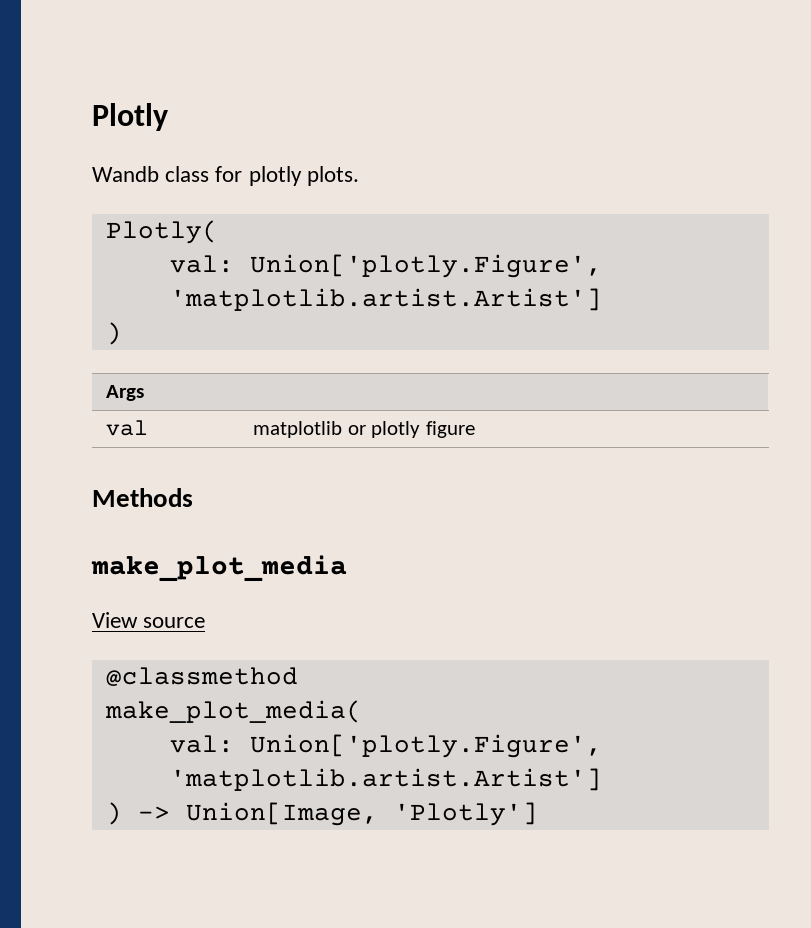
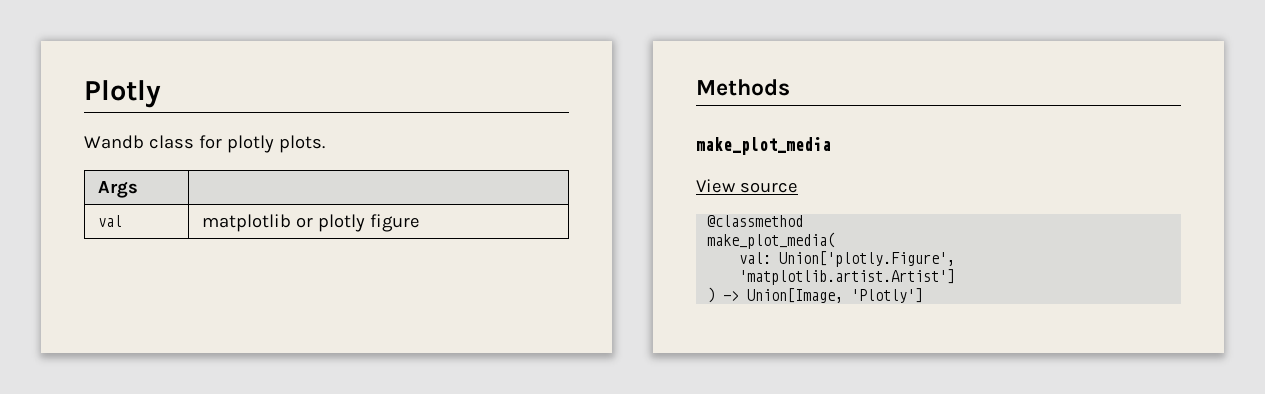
- Plotly(
- val: Union['plotly.Figure', 'matplotlib.artist.Artist']
- )

